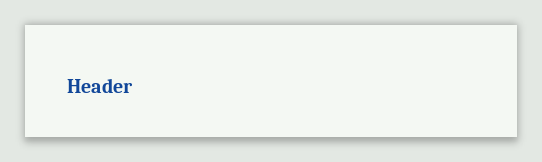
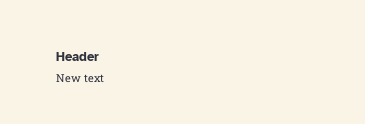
+ New text

